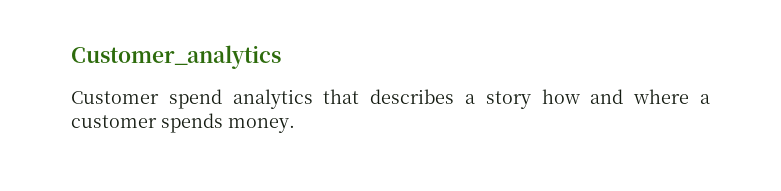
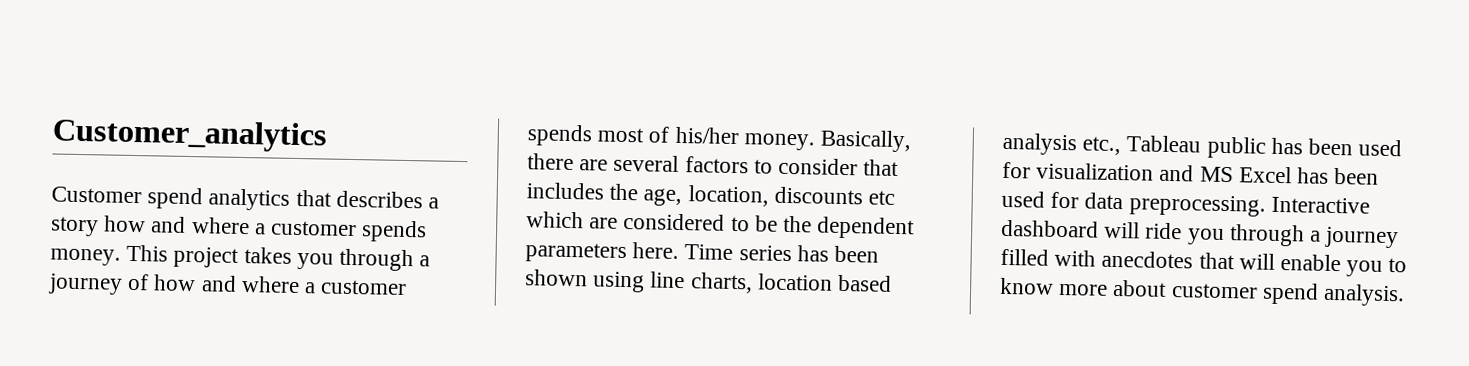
+ This project takes you through a journey of how and where a customer spends most of his/her money. Basically, there are several factors to consider that includes the age, location, discounts etc which are considered to be the dependent parameters here. Time series has been shown using line charts, location based analysis etc., Tableau public has been used for visualization and MS Excel has been used for data preprocessing. Interactive dashboard will ride you through a journey filled with anecdotes that will enable you to know more about customer spend analysis.

